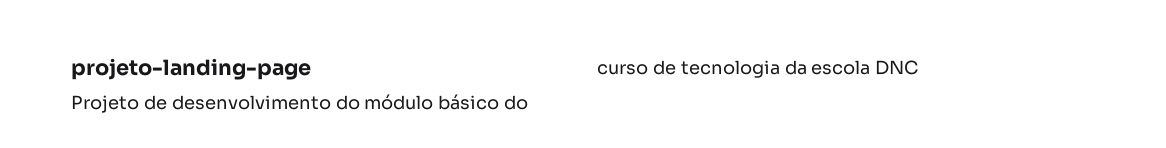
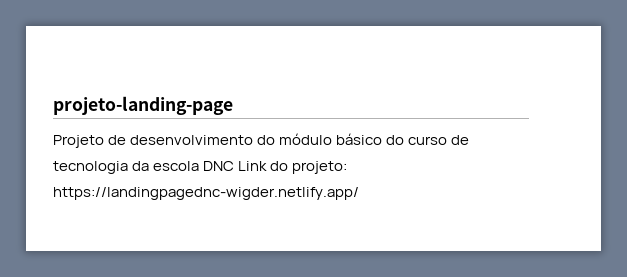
- Projeto de desenvolvimento do módulo básico do curso de tecnologia da escola DNC
+ Projeto de desenvolvimento do módulo básico do curso de tecnologia da escola DNC Link do projeto: https://landingpagednc-wigder.netlify.app/

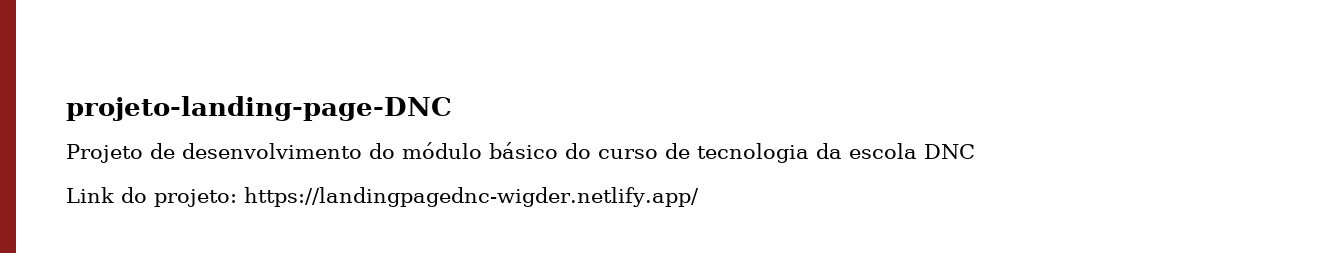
- projeto-landing-page
+ projeto-landing-page-DNC
- Projeto de desenvolvimento do módulo básico do curso de tecnologia da escola DNC Link do projeto: https://landingpagednc-wigder.netlify.app/
+ Projeto de desenvolvimento do módulo básico do curso de tecnologia da escola DNC
+ Link do projeto: https://landingpagednc-wigder.netlify.app/

